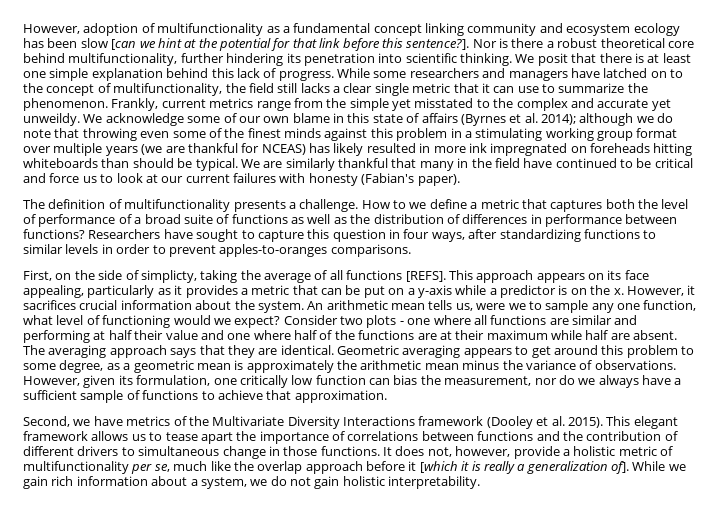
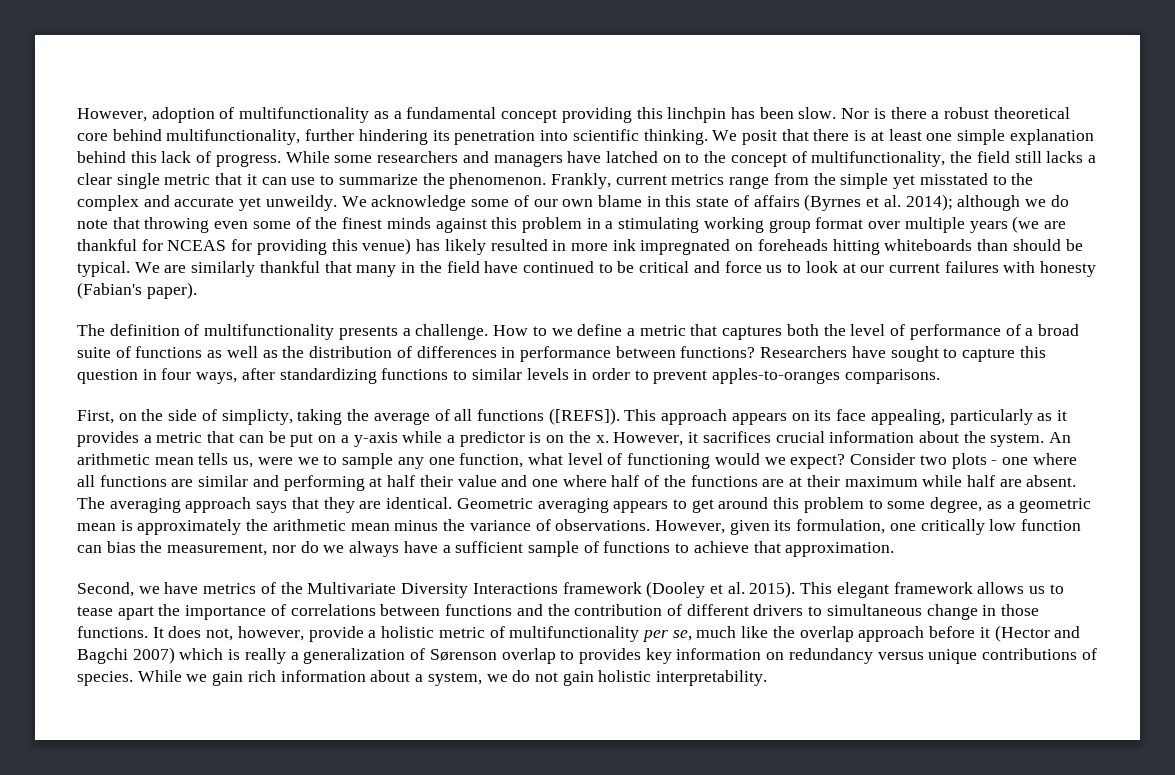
- However, adoption of multifunctionality as a fundamental concept linking community and ecosystem ecology has been slow [can we hint at the potential for that link before this sentence?].
+ However, adoption of multifunctionality as a fundamental concept providing this linchpin has been slow.
- We acknowledge some of our own blame in this state of affairs (Byrnes et al. 2014); although we do note that throwing even some of the finest minds against this problem in a stimulating working group format over multiple years (we are thankful for NCEAS) has likely resulted in more ink impregnated on foreheads hitting whiteboards than should be typical.
+ We acknowledge some of our own blame in this state of affairs (Byrnes et al. 2014); although we do note that throwing even some of the finest minds against this problem in a stimulating working group format over multiple years (we are thankful for NCEAS for providing this venue) has likely resulted in more ink impregnated on foreheads hitting whiteboards than should be typical.
- First, on the side of simplicty, taking the average of all functions [REFS].
+ First, on the side of simplicty, taking the average of all functions ([REFS]).
- It does not, however, provide a holistic metric of multifunctionality per se, much like the overlap approach before it [which it is really a generalization of].
+ It does not, however, provide a holistic metric of multifunctionality per se, much like the overlap approach before it (Hector and Bagchi 2007) which is really a generalization of Sørenson overlap to provides key information on redundancy versus unique contributions of species.

